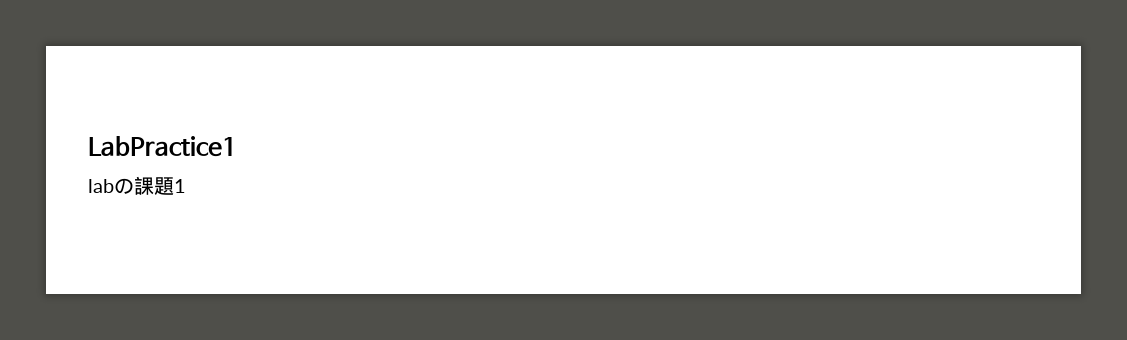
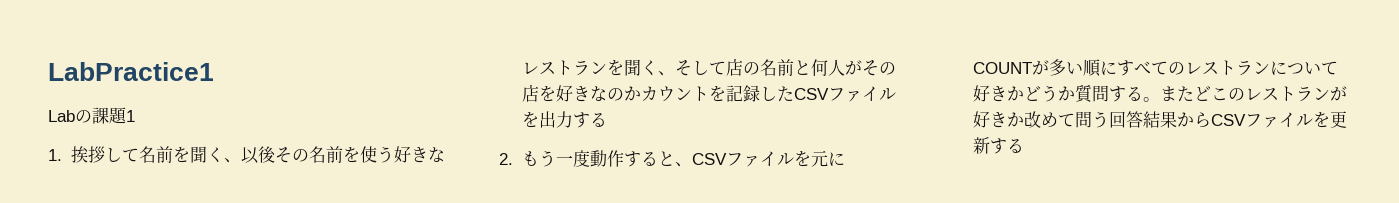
- labの課題1
+ Labの課題1
+ 1.挨拶して名前を聞く、以後その名前を使う好きなレストランを聞く、そして店の名前と何人がその店を好きなのかカウントを記録したCSVファイルを出力する
+ 2.もう一度動作すると、CSVファイルを元にCOUNTが多い順にすべてのレストランについて好きかどうか質問する。またどこのレストランが好きか改めて問う回答結果からCSVファイルを更新する

